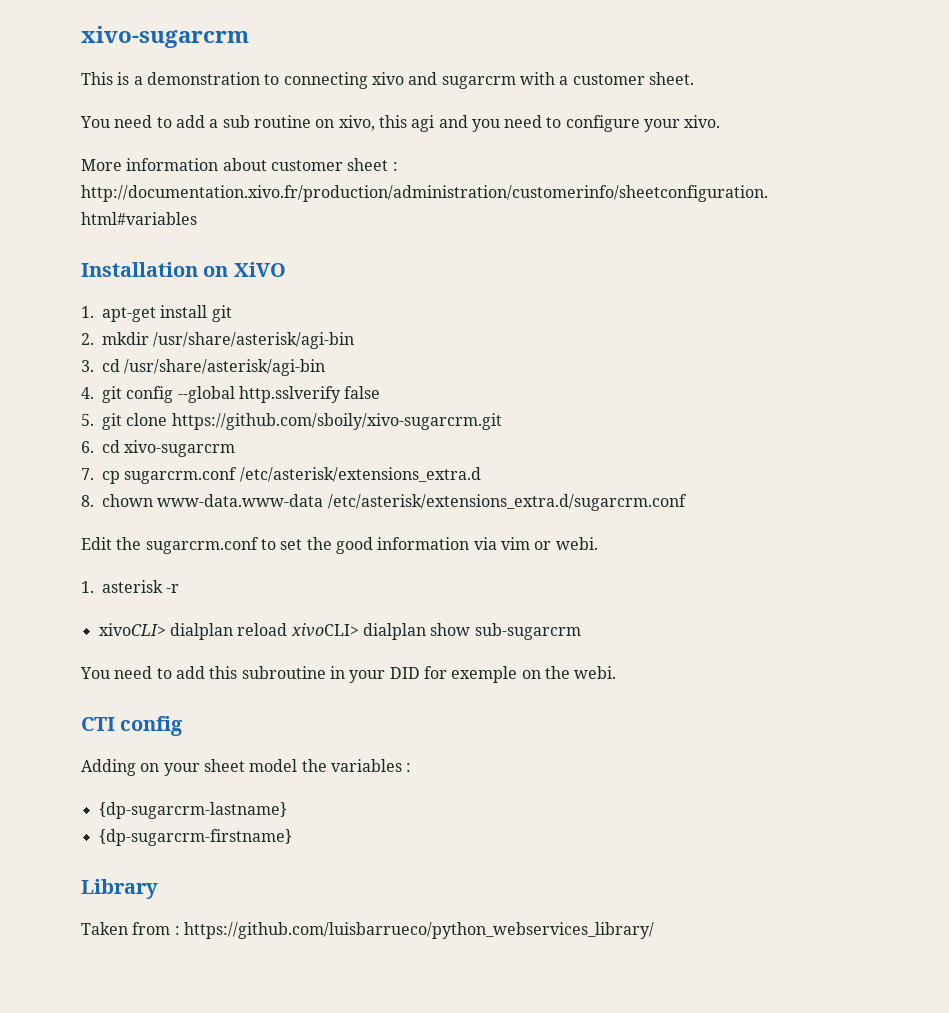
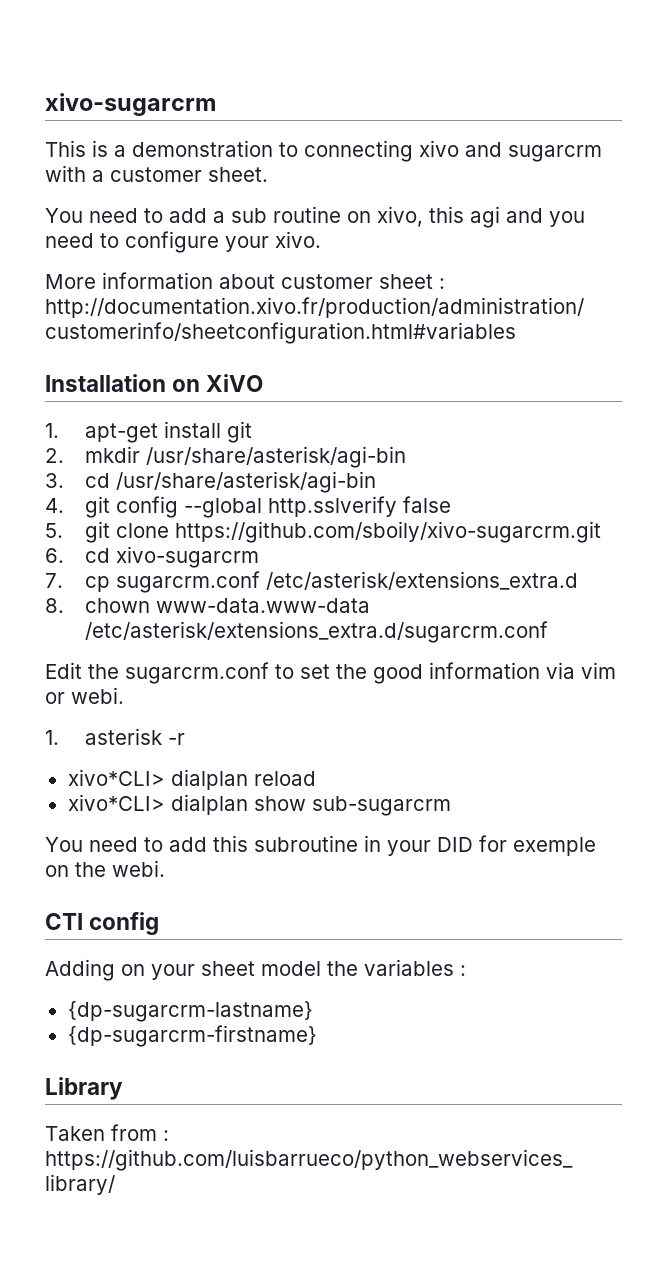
- xivoCLI> dialplan reload xivoCLI> dialplan show sub-sugarcrm
+ xivo*CLI> dialplan reload
+ xivo*CLI> dialplan show sub-sugarcrm

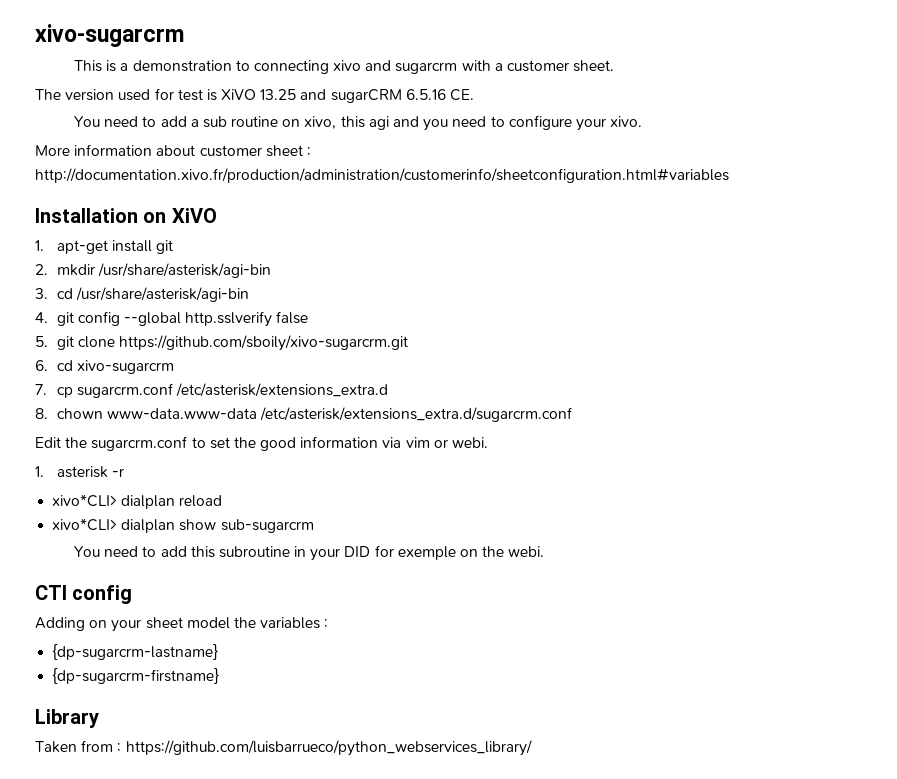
+ The version used for test is XiVO 13.25 and sugarCRM 6.5.16 CE.

